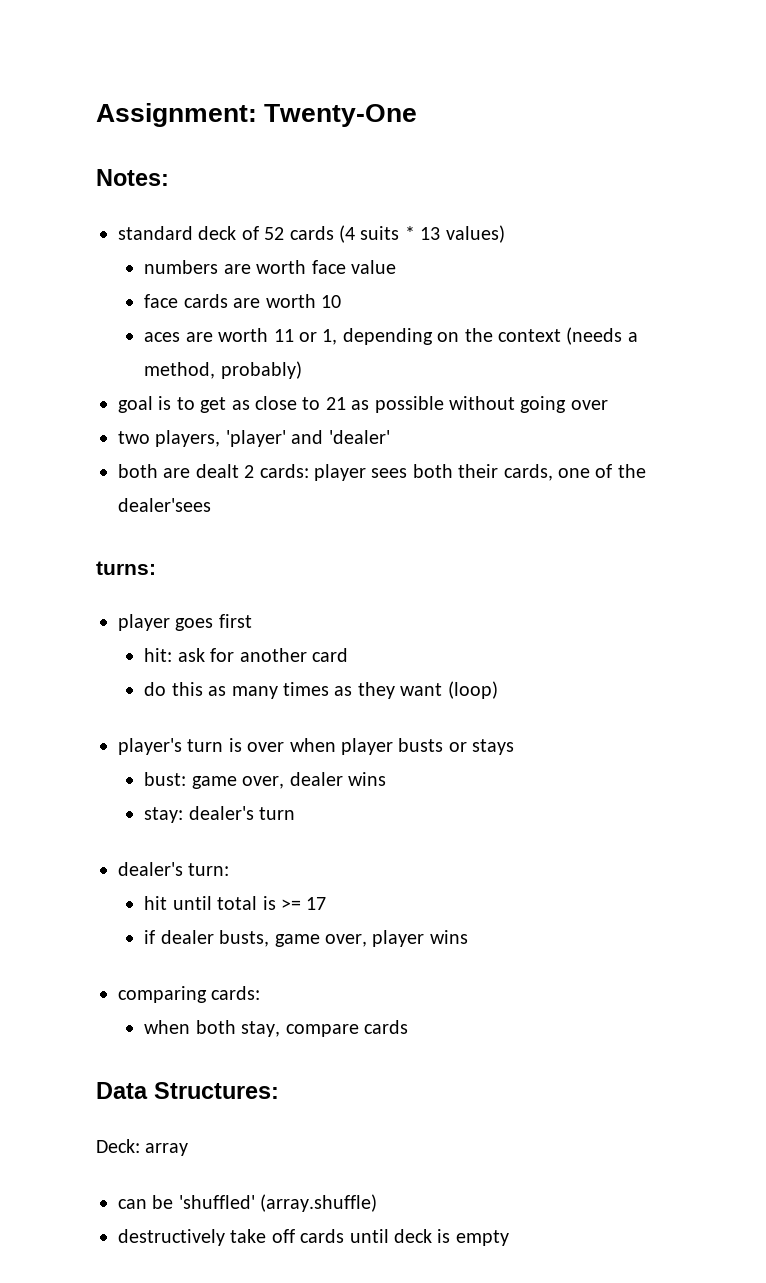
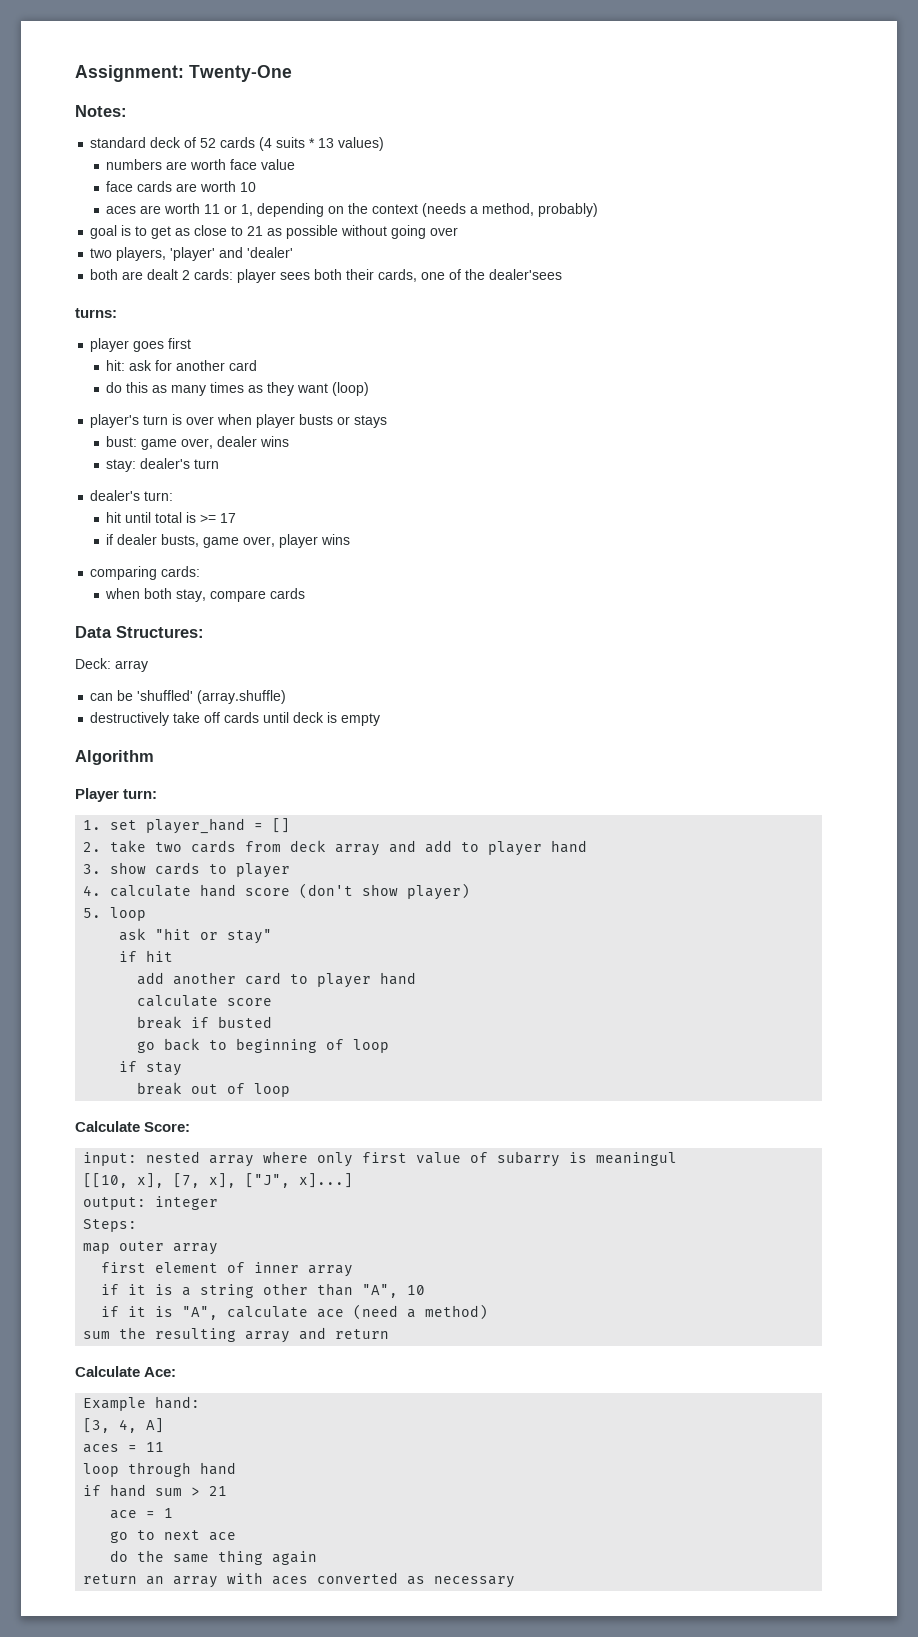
+ Algorithm
+ Player turn:
+ 1. set player_hand = []
+ 2. take two cards from deck array and add to player hand
+ 3. show cards to player
+ 4. calculate hand score (don't show player)
+ 5. loop
+ ask "hit or stay"
+ if hit
+ add another card to player hand
+ calculate score
+ break if busted
+ go back to beginning of loop
+ if stay
+ break out of loop
+ Calculate Score:
+ input: nested array where only first value of subarry is meaningul
+ [[10, x], [7, x], ["J", x]...]
+ output: integer
+ Steps:
+ map outer array
+ first element of inner array
+ if it is a string other than "A", 10
+ if it is "A", calculate ace (need a method)
+ sum the resulting array and return
+ Calculate Ace:
+ Example hand:
+ [3, 4, A]
+ aces = 11
+ loop through hand
+ if hand sum > 21
+ ace = 1
+ go to next ace
+ do the same thing again
+ return an array with aces converted as necessary

